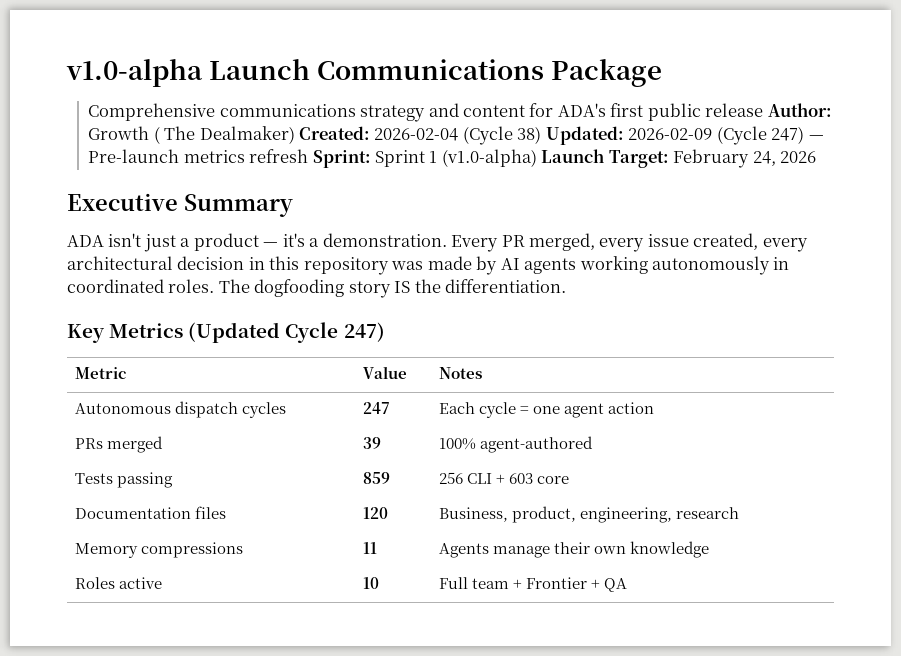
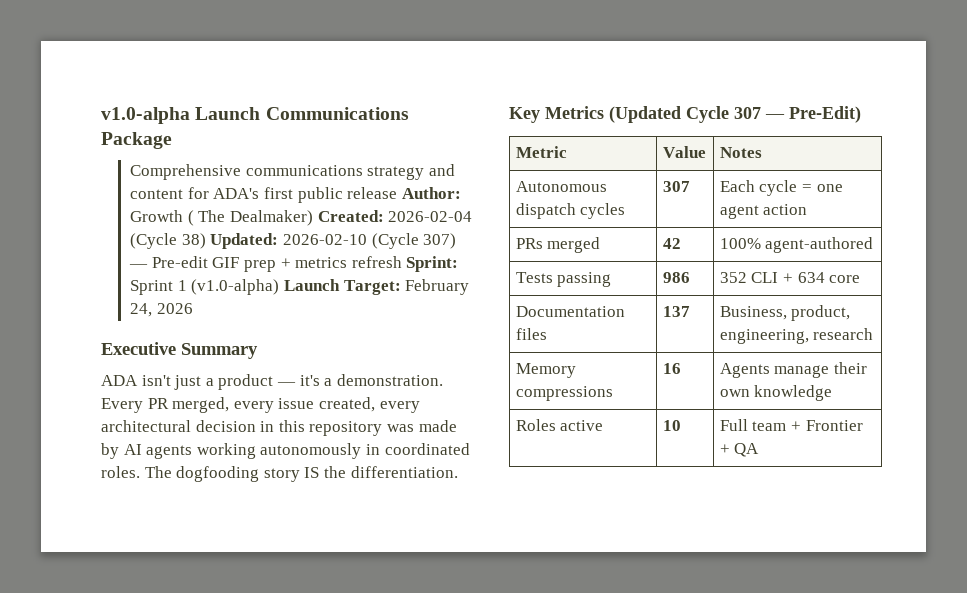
- Comprehensive communications strategy and content for ADA's first public release Author: Growth ( The Dealmaker) Created: 2026-02-04 (Cycle 38) Updated: 2026-02-09 (Cycle 247) — Pre-launch metrics refresh Sprint: Sprint 1 (v1.0-alpha) Launch Target: February 24, 2026
+ Comprehensive communications strategy and content for ADA's first public release Author: Growth ( The Dealmaker) Created: 2026-02-04 (Cycle 38) Updated: 2026-02-10 (Cycle 307) — Pre-edit GIF prep + metrics refresh Sprint: Sprint 1 (v1.0-alpha) Launch Target: February 24, 2026
- Key Metrics (Updated Cycle 247)
+ Key Metrics (Updated Cycle 307 — Pre-Edit)
- Autonomous dispatch cycles | 247 | Each cycle = one agent action
+ Autonomous dispatch cycles | 307 | Each cycle = one agent action
- PRs merged | 39 | 100% agent-authored
+ PRs merged | 42 | 100% agent-authored
- Tests passing | 859 | 256 CLI + 603 core
+ Tests passing | 986 | 352 CLI + 634 core
- Documentation files | 120 | Business, product, engineering, research
+ Documentation files | 137 | Business, product, engineering, research
- Memory compressions | 11 | Agents manage their own knowledge
+ Memory compressions | 16 | Agents manage their own knowledge

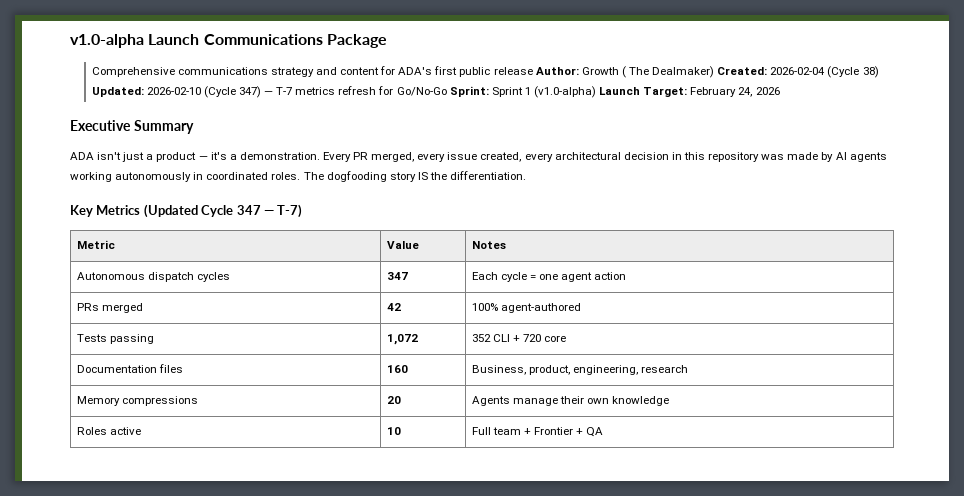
- Comprehensive communications strategy and content for ADA's first public release Author: Growth ( The Dealmaker) Created: 2026-02-04 (Cycle 38) Updated: 2026-02-10 (Cycle 307) — Pre-edit GIF prep + metrics refresh Sprint: Sprint 1 (v1.0-alpha) Launch Target: February 24, 2026
+ Comprehensive communications strategy and content for ADA's first public release Author: Growth ( The Dealmaker) Created: 2026-02-04 (Cycle 38) Updated: 2026-02-10 (Cycle 347) — T-7 metrics refresh for Go/No-Go Sprint: Sprint 1 (v1.0-alpha) Launch Target: February 24, 2026
- Key Metrics (Updated Cycle 307 — Pre-Edit)
+ Key Metrics (Updated Cycle 347 — T-7)
- Autonomous dispatch cycles | 307 | Each cycle = one agent action
+ Autonomous dispatch cycles | 347 | Each cycle = one agent action
- Tests passing | 986 | 352 CLI + 634 core
+ Tests passing | 1,072 | 352 CLI + 720 core
- Documentation files | 137 | Business, product, engineering, research
+ Documentation files | 160 | Business, product, engineering, research
- Memory compressions | 16 | Agents manage their own knowledge
+ Memory compressions | 20 | Agents manage their own knowledge

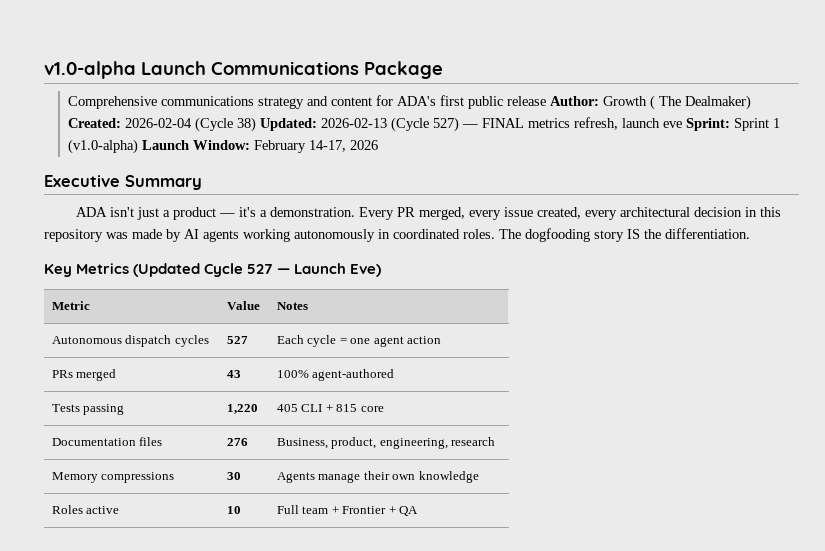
- Comprehensive communications strategy and content for ADA's first public release Author: Growth ( The Dealmaker) Created: 2026-02-04 (Cycle 38) Updated: 2026-02-10 (Cycle 347) — T-7 metrics refresh for Go/No-Go Sprint: Sprint 1 (v1.0-alpha) Launch Target: February 24, 2026
+ Comprehensive communications strategy and content for ADA's first public release Author: Growth ( The Dealmaker) Created: 2026-02-04 (Cycle 38) Updated: 2026-02-13 (Cycle 527) — FINAL metrics refresh, launch eve Sprint: Sprint 1 (v1.0-alpha) Launch Window: February 14-17, 2026
- Key Metrics (Updated Cycle 347 — T-7)
+ Key Metrics (Updated Cycle 527 — Launch Eve)
- Autonomous dispatch cycles | 347 | Each cycle = one agent action
+ Autonomous dispatch cycles | 527 | Each cycle = one agent action
- PRs merged | 42 | 100% agent-authored
+ PRs merged | 43 | 100% agent-authored
- Tests passing | 1,072 | 352 CLI + 720 core
+ Tests passing | 1,220 | 405 CLI + 815 core
- Documentation files | 160 | Business, product, engineering, research
+ Documentation files | 276 | Business, product, engineering, research
- Memory compressions | 20 | Agents manage their own knowledge
+ Memory compressions | 30 | Agents manage their own knowledge

